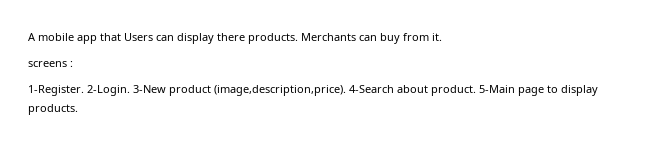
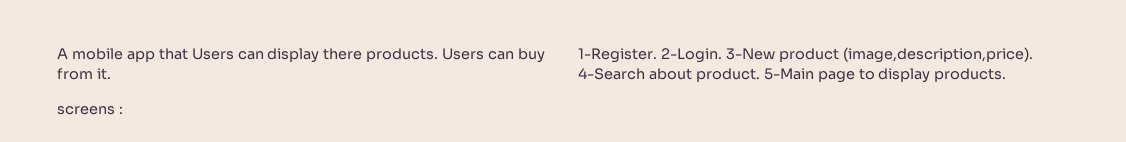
- Merchants can buy from it.
+ Users can buy from it.

